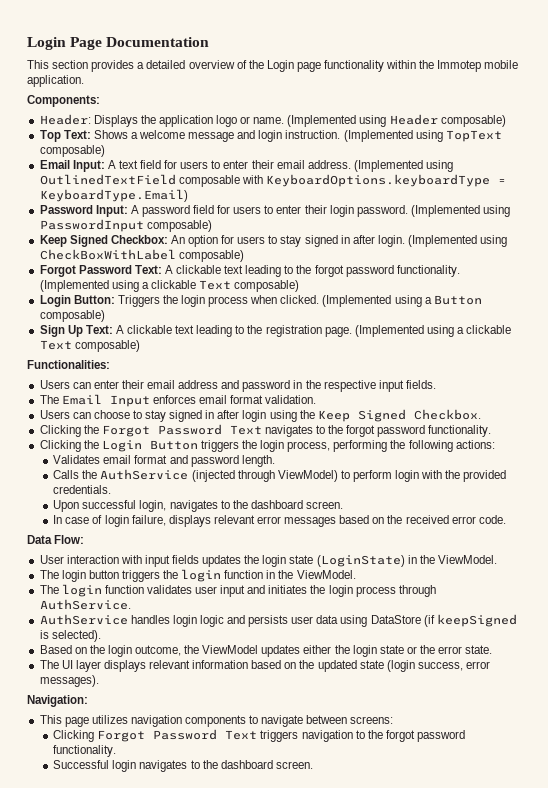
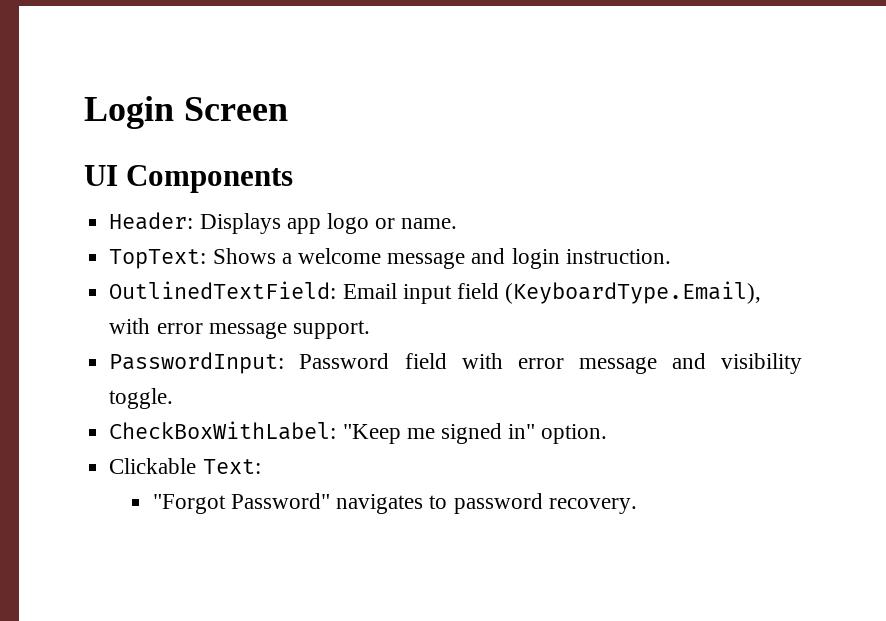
- Login Page Documentation
- This section provides a detailed overview of the Login page functionality within the Immotep mobile application.
- Components:
+ Login Screen
+ UI Components
- Header: Displays the application logo or name. (Implemented using Header composable)
- Top Text: Shows a welcome message and login instruction. (Implemented using TopText composable)
- Email Input: A text field for users to enter their email address. (Implemented using OutlinedTextField composable with KeyboardOptions.keyboardType = KeyboardType.Email)
- Password Input: A password field for users to enter their login password. (Implemented using PasswordInput composable)
- Keep Signed Checkbox: An option for users to stay signed in after login. (Implemented using CheckBoxWithLabel composable)
- Forgot Password Text: A clickable text leading to the forgot password functionality. (Implemented using a clickable Text composable)
- Login Button: Triggers the login process when clicked. (Implemented using a Button composable)
- Sign Up Text: A clickable text leading to the registration page. (Implemented using a clickable Text composable)
- Functionalities:
- Users can enter their email address and password in the respective input fields.
- The Email Input enforces email format validation.
- Users can choose to stay signed in after login using the Keep Signed Checkbox.
- Clicking the Forgot Password Text navigates to the forgot password functionality.
- Clicking the Login Button triggers the login process, performing the following actions:
- Validates email format and password length.
- Calls the AuthService (injected through ViewModel) to perform login with the provided credentials.
- Upon successful login, navigates to the dashboard screen.
- In case of login failure, displays relevant error messages based on the received error code.
- Data Flow:
- User interaction with input fields updates the login state (LoginState) in the ViewModel.
- The login button triggers the login function in the ViewModel.
- The login function validates user input and initiates the login process through AuthService.
- AuthService handles login logic and persists user data using DataStore (if keepSigned is selected).
- Based on the login outcome, the ViewModel updates either the login state or the error state.
- The UI layer displays relevant information based on the updated state (login success, error messages).
- Navigation:
- This page utilizes navigation components to navigate between screens:
- Clicking Forgot Password Text triggers navigation to the forgot password functionality.
- Successful login navigates to the dashboard screen.
+ Header: Displays app logo or name.
+ TopText: Shows a welcome message and login instruction.
+ OutlinedTextField: Email input field (KeyboardType.Email), with error message support.
+ PasswordInput: Password field with error message and visibility toggle.
+ CheckBoxWithLabel: "Keep me signed in" option.
+ Clickable Text:
+ "Forgot Password" navigates to password recovery.

